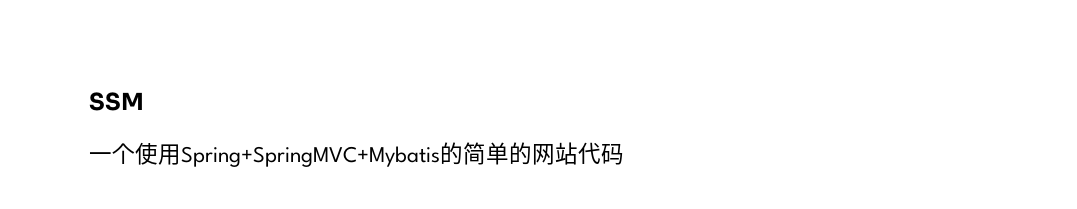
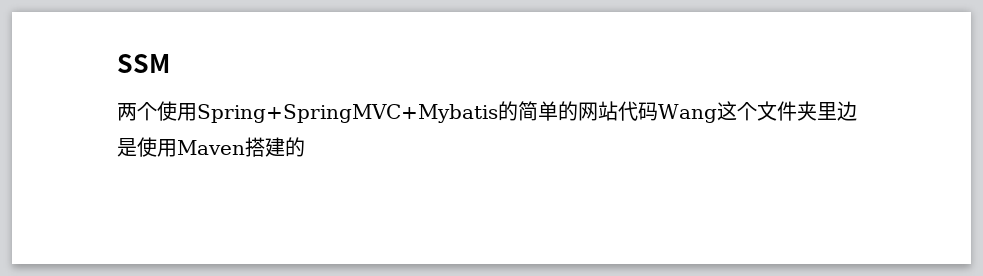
- 一个使用Spring+SpringMVC+Mybatis的简单的网站代码
+ 两个使用Spring+SpringMVC+Mybatis的简单的网站代码Wang这个文件夹里边是使用Maven搭建的

